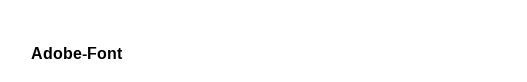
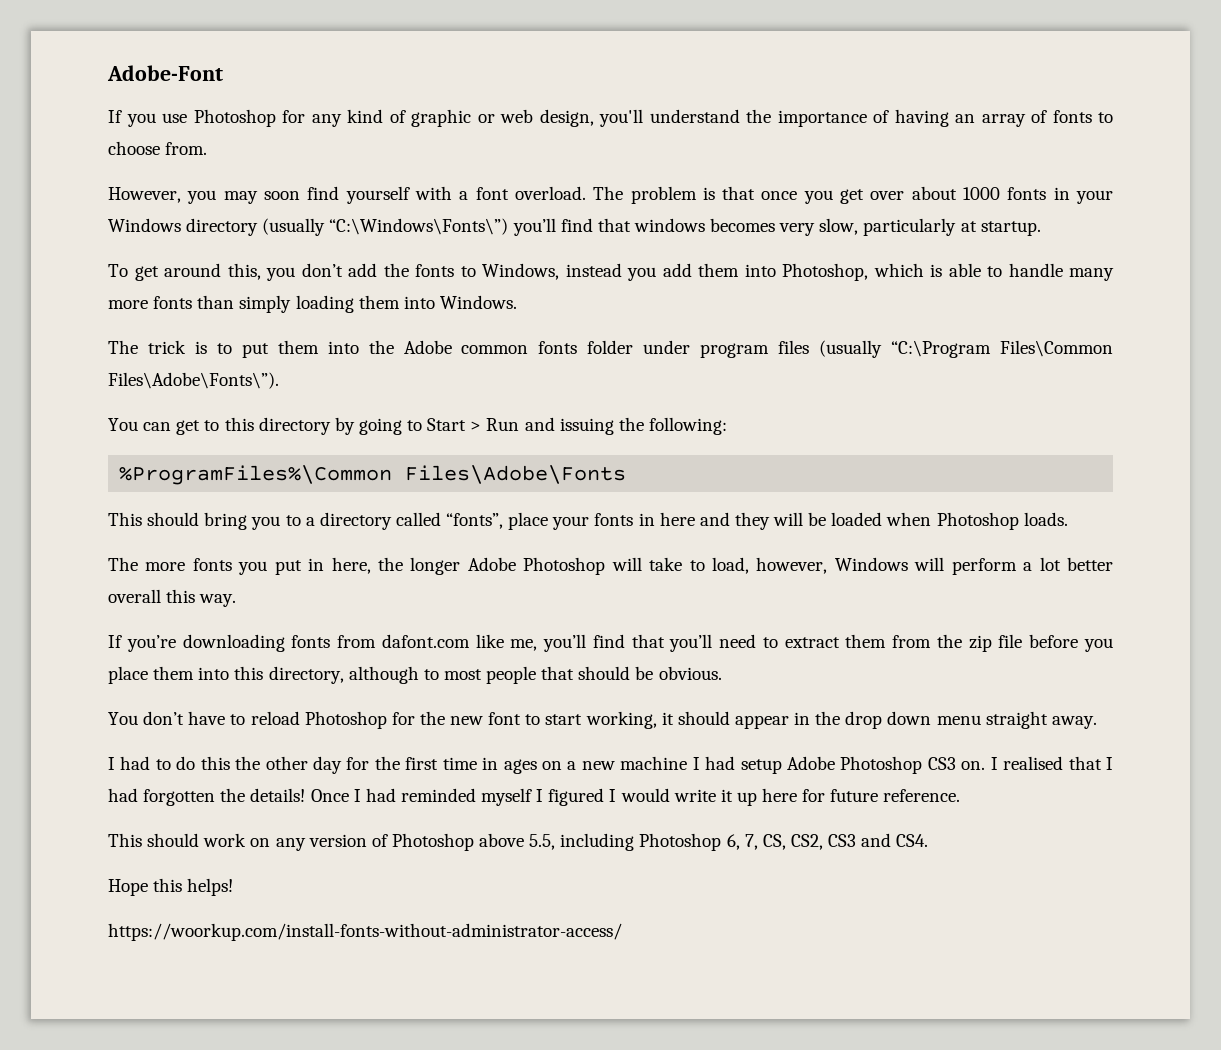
+ If you use Photoshop for any kind of graphic or web design, you'll understand the importance of having an array of fonts to choose from.
+ However, you may soon find yourself with a font overload. The problem is that once you get over about 1000 fonts in your Windows directory (usually “C:\Windows\Fonts\”) you’ll find that windows becomes very slow, particularly at startup.
+ To get around this, you don’t add the fonts to Windows, instead you add them into Photoshop, which is able to handle many more fonts than simply loading them into Windows.
+ The trick is to put them into the Adobe common fonts folder under program files (usually “C:\Program Files\Common Files\Adobe\Fonts\”).
+ You can get to this directory by going to Start > Run and issuing the following:
+ %ProgramFiles%\Common Files\Adobe\Fonts
+ This should bring you to a directory called “fonts”, place your fonts in here and they will be loaded when Photoshop loads.
+ The more fonts you put in here, the longer Adobe Photoshop will take to load, however, Windows will perform a lot better overall this way.
+ If you’re downloading fonts from dafont.com like me, you’ll find that you’ll need to extract them from the zip file before you place them into this directory, although to most people that should be obvious.
+ You don’t have to reload Photoshop for the new font to start working, it should appear in the drop down menu straight away.
+ I had to do this the other day for the first time in ages on a new machine I had setup Adobe Photoshop CS3 on. I realised that I had forgotten the details! Once I had reminded myself I figured I would write it up here for future reference.
+ This should work on any version of Photoshop above 5.5, including Photoshop 6, 7, CS, CS2, CS3 and CS4.
+ Hope this helps!
+ https://woorkup.com/install-fonts-without-administrator-access/

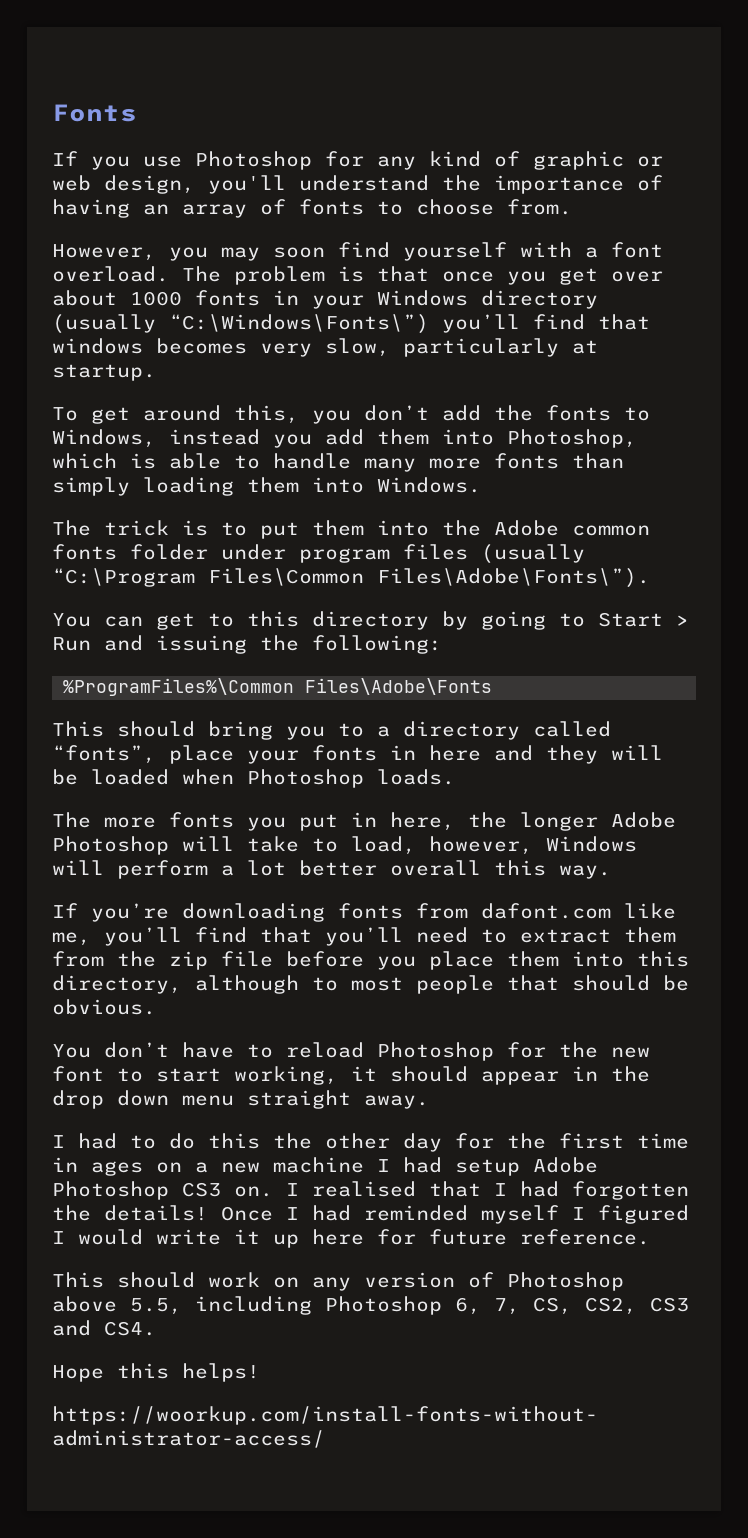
- Adobe-Font
+ Fonts

